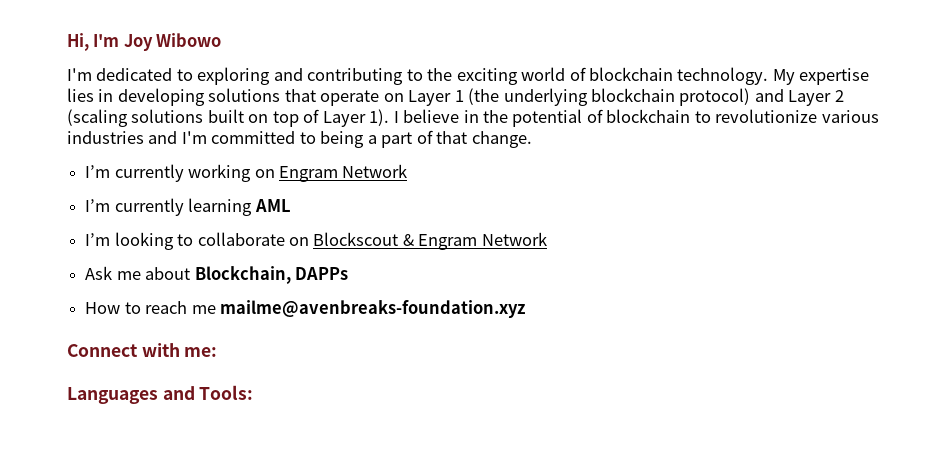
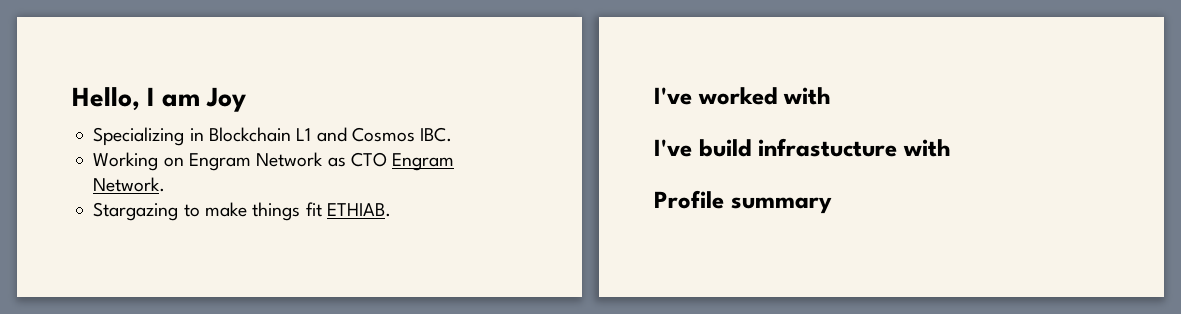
- Hi, I'm Joy Wibowo
- I'm dedicated to exploring and contributing to the exciting world of blockchain technology. My expertise lies in developing solutions that operate on Layer 1 (the underlying blockchain protocol) and Layer 2 (scaling solutions built on top of Layer 1). I believe in the potential of blockchain to revolutionize various industries and I'm committed to being a part of that change.
- I’m currently working on Engram Network
- I’m currently learning AML
- I’m looking to collaborate on Blockscout & Engram Network
- Ask me about Blockchain, DAPPs
- How to reach me mailme@avenbreaks-foundation.xyz
- Connect with me:
- Languages and Tools:
+ Hello, I am Joy
+ Specializing in Blockchain L1 and Cosmos IBC.
+ Working on Engram Network as CTO Engram Network.
+ Stargazing to make things fit ETHIAB.
+ I've worked with
+ I've build infrastucture with
+ Profile summary

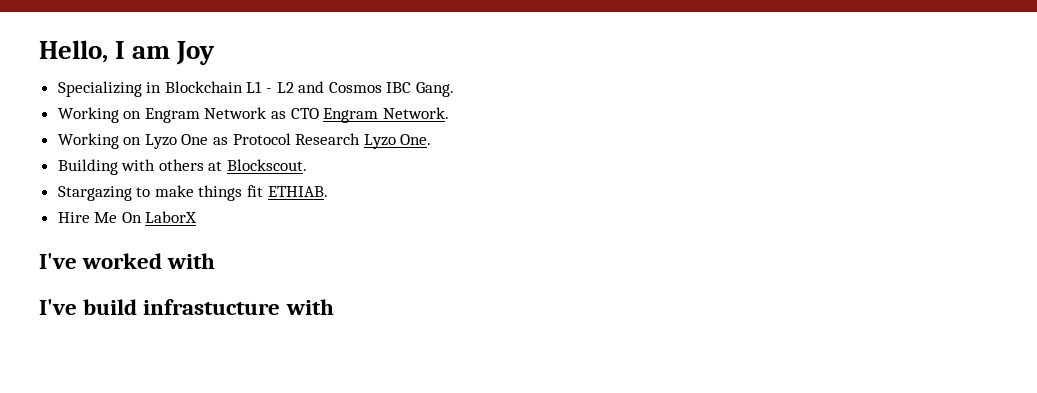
- Specializing in Blockchain L1 and Cosmos IBC.
+ Specializing in Blockchain L1 - L2 and Cosmos IBC Gang.
+ Working on Lyzo One as Protocol Research Lyzo One.
+ Building with others at Blockscout.
+ Hire Me On LaborX
- Profile summary

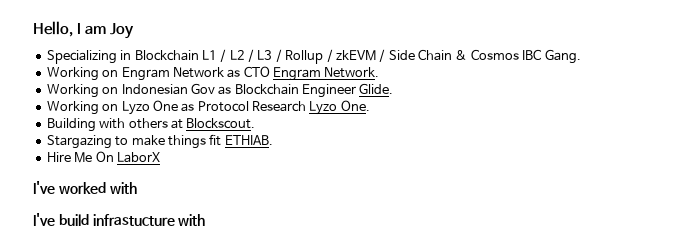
- Specializing in Blockchain L1 - L2 and Cosmos IBC Gang.
+ Specializing in Blockchain L1 / L2 / L3 / Rollup / zkEVM / Side Chain & Cosmos IBC Gang.
+ Working on Indonesian Gov as Blockchain Engineer Glide.

